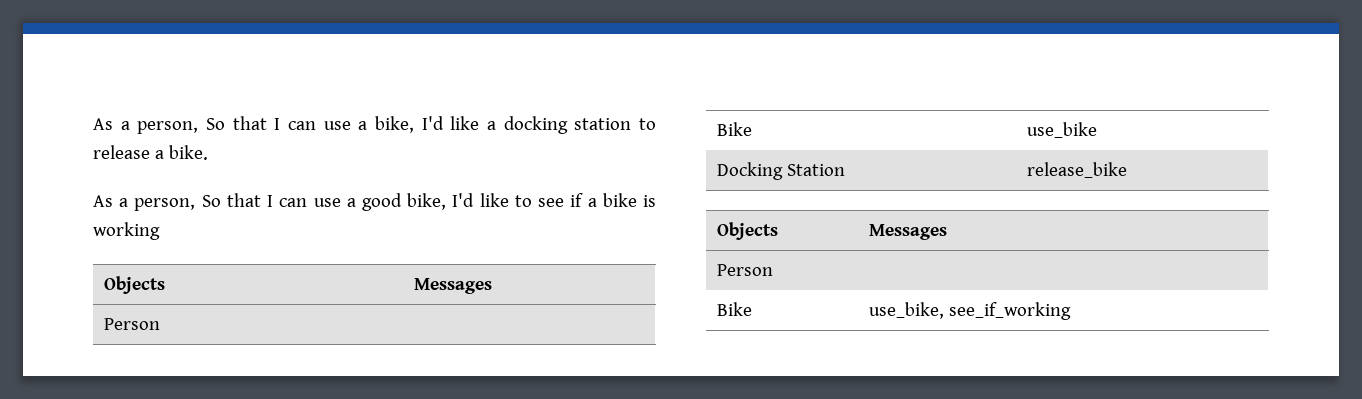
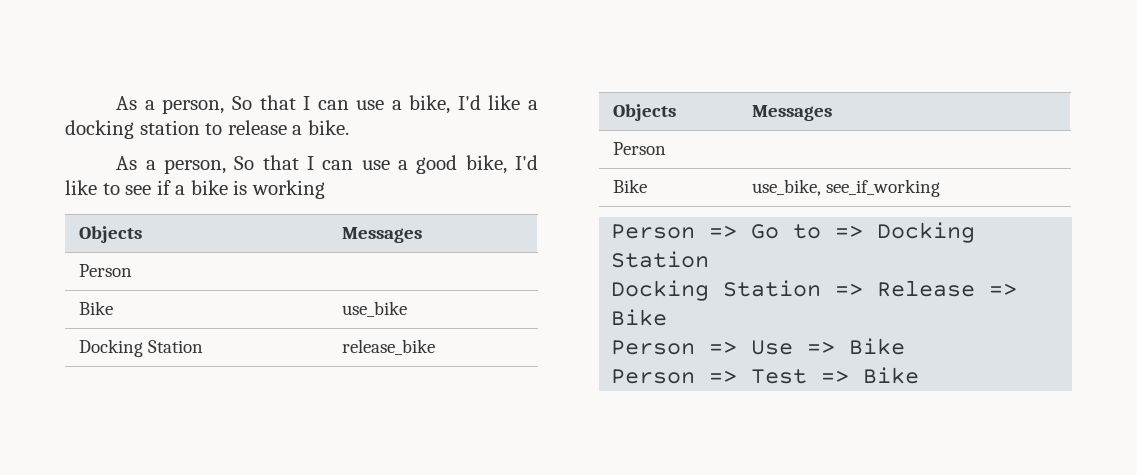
+ Person => Go to => Docking Station
+ Docking Station => Release => Bike
+ Person => Use => Bike
+ Person => Test => Bike

